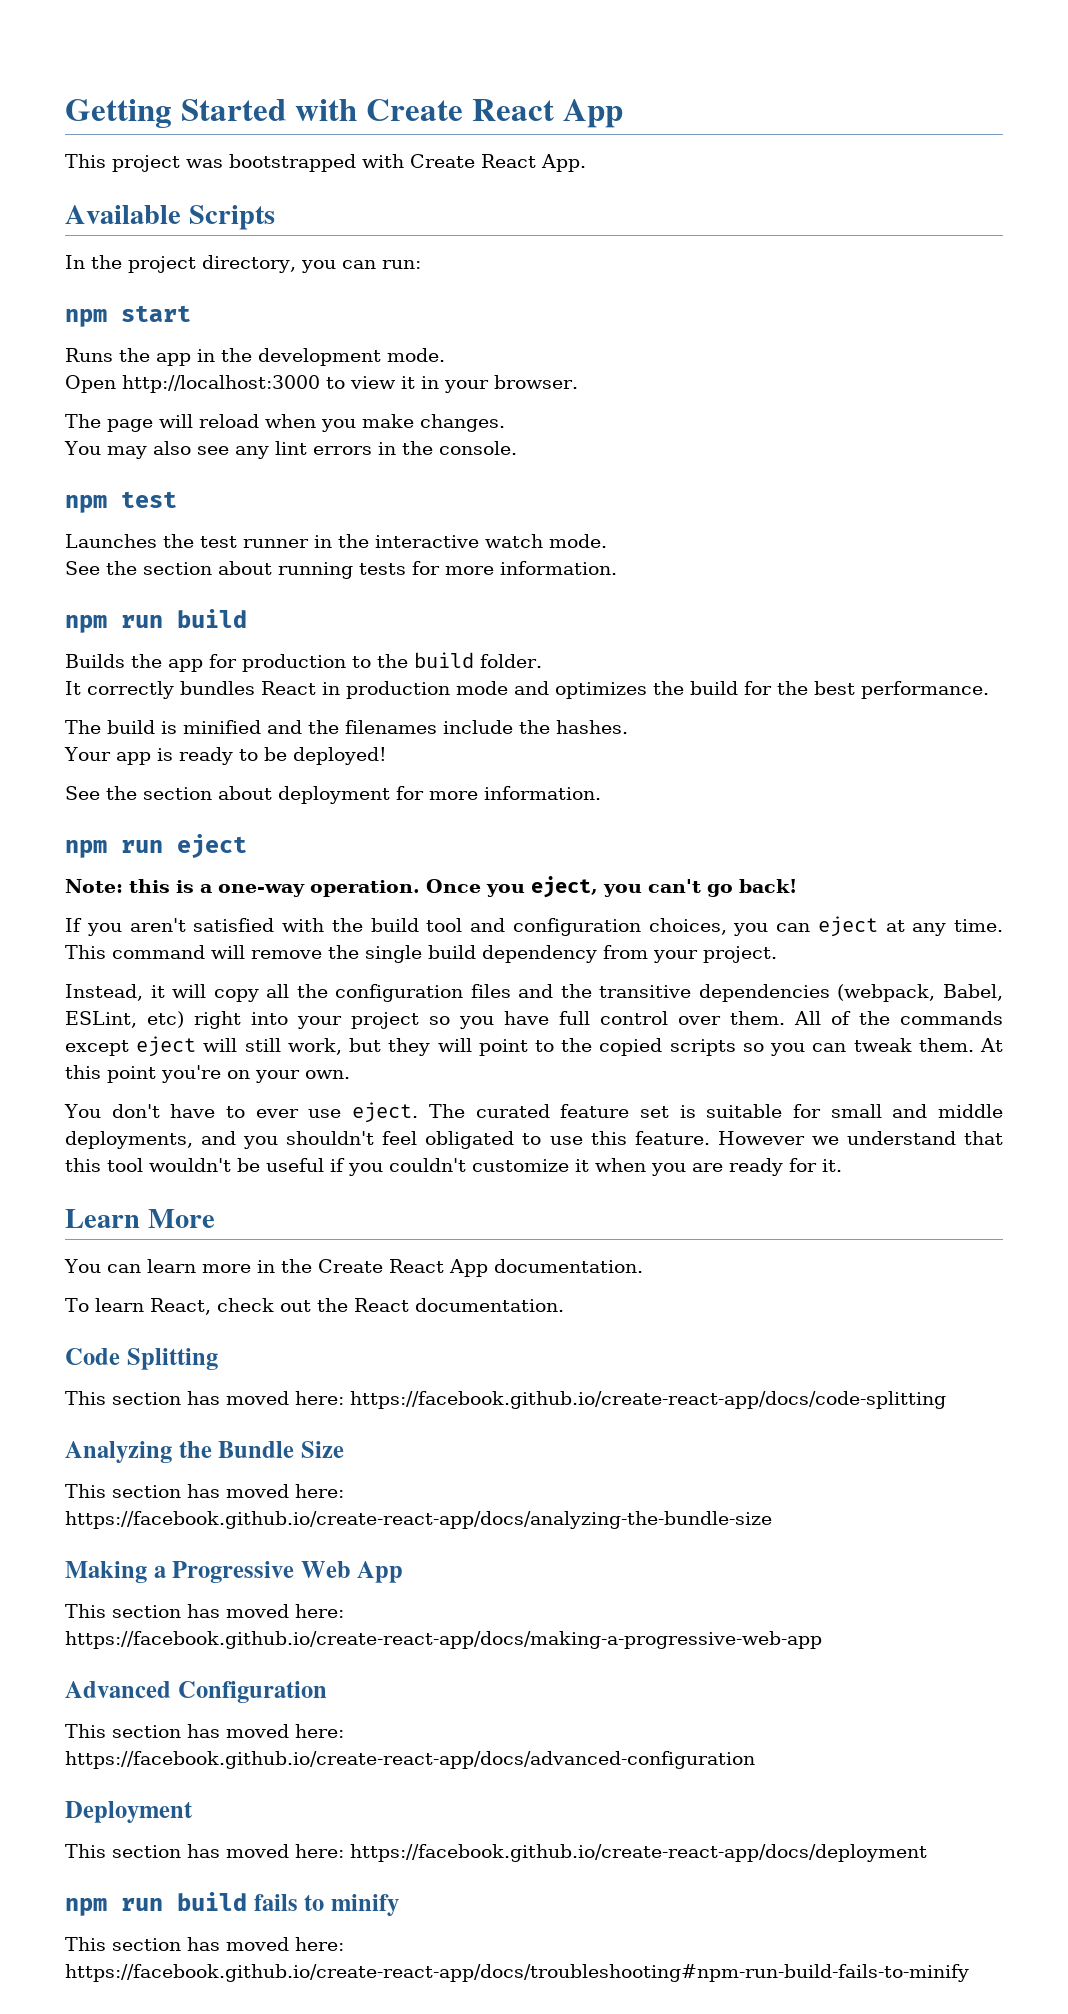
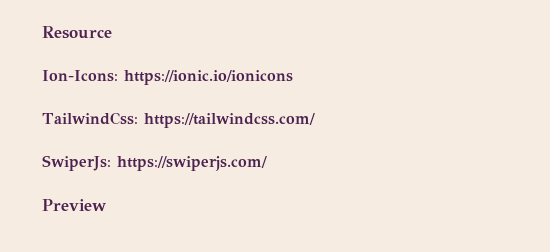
- Getting Started with Create React App
- This project was bootstrapped with Create React App.
- Available Scripts
- In the project directory, you can run:
- npm start
- Runs the app in the development mode.
- Open http://localhost:3000 to view it in your browser.
- The page will reload when you make changes.
- You may also see any lint errors in the console.
- npm test
- Launches the test runner in the interactive watch mode.
- See the section about running tests for more information.
- npm run build
- Builds the app for production to the build folder.
- It correctly bundles React in production mode and optimizes the build for the best performance.
- The build is minified and the filenames include the hashes.
- Your app is ready to be deployed!
- See the section about deployment for more information.
- npm run eject
- Note: this is a one-way operation. Once you eject, you can't go back!
- If you aren't satisfied with the build tool and configuration choices, you can eject at any time. This command will remove the single build dependency from your project.
- Instead, it will copy all the configuration files and the transitive dependencies (webpack, Babel, ESLint, etc) right into your project so you have full control over them. All of the commands except eject will still work, but they will point to the copied scripts so you can tweak them. At this point you're on your own.
- You don't have to ever use eject. The curated feature set is suitable for small and middle deployments, and you shouldn't feel obligated to use this feature. However we understand that this tool wouldn't be useful if you couldn't customize it when you are ready for it.
- Learn More
- You can learn more in the Create React App documentation.
- To learn React, check out the React documentation.
- Code Splitting
- This section has moved here: https://facebook.github.io/create-react-app/docs/code-splitting
- Analyzing the Bundle Size
- This section has moved here: https://facebook.github.io/create-react-app/docs/analyzing-the-bundle-size
- Making a Progressive Web App
- This section has moved here: https://facebook.github.io/create-react-app/docs/making-a-progressive-web-app
- Advanced Configuration
- This section has moved here: https://facebook.github.io/create-react-app/docs/advanced-configuration
- Deployment
- This section has moved here: https://facebook.github.io/create-react-app/docs/deployment
- npm run build fails to minify
- This section has moved here: https://facebook.github.io/create-react-app/docs/troubleshooting#npm-run-build-fails-to-minify
+ Resource
+ Ion-Icons: https://ionic.io/ionicons
+ TailwindCss: https://tailwindcss.com/
+ SwiperJs: https://swiperjs.com/
+ Preview

